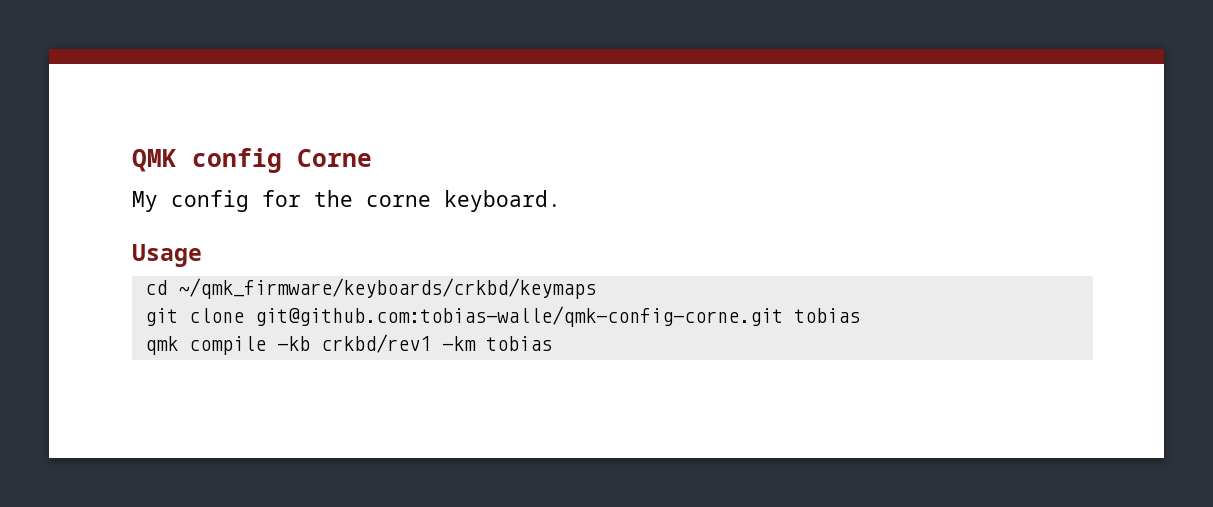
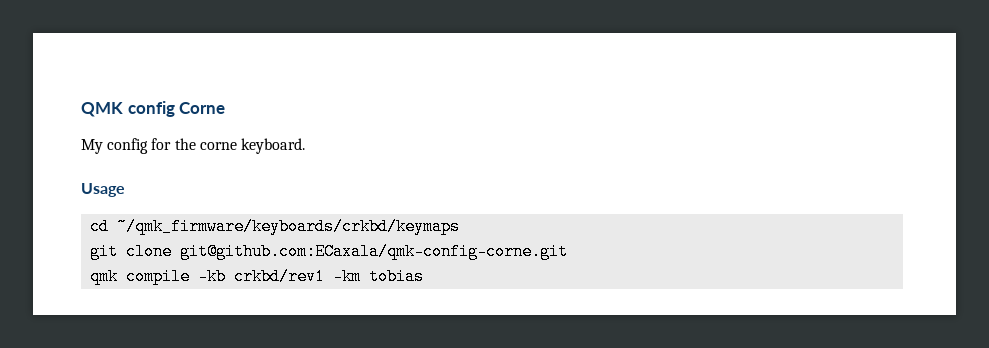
- git clone git@github.com:tobias-walle/qmk-config-corne.git tobias
+ git clone git@github.com:ECaxala/qmk-config-corne.git

